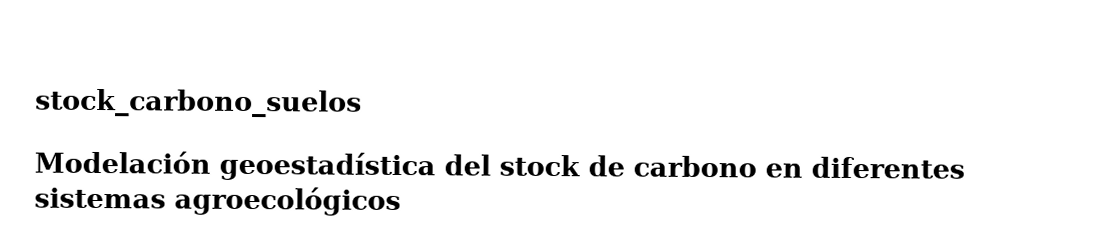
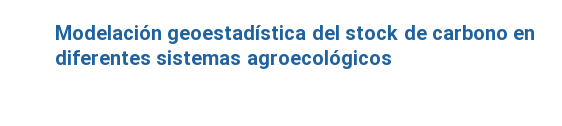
- stock_carbono_suelos

